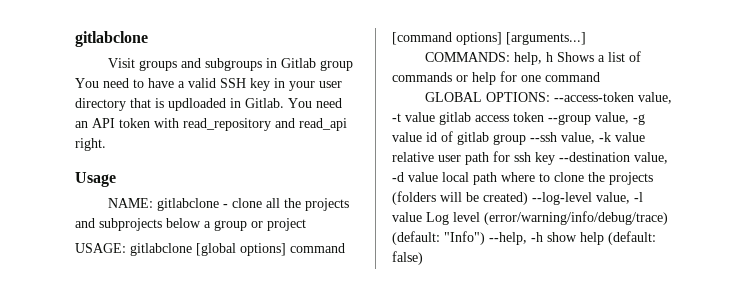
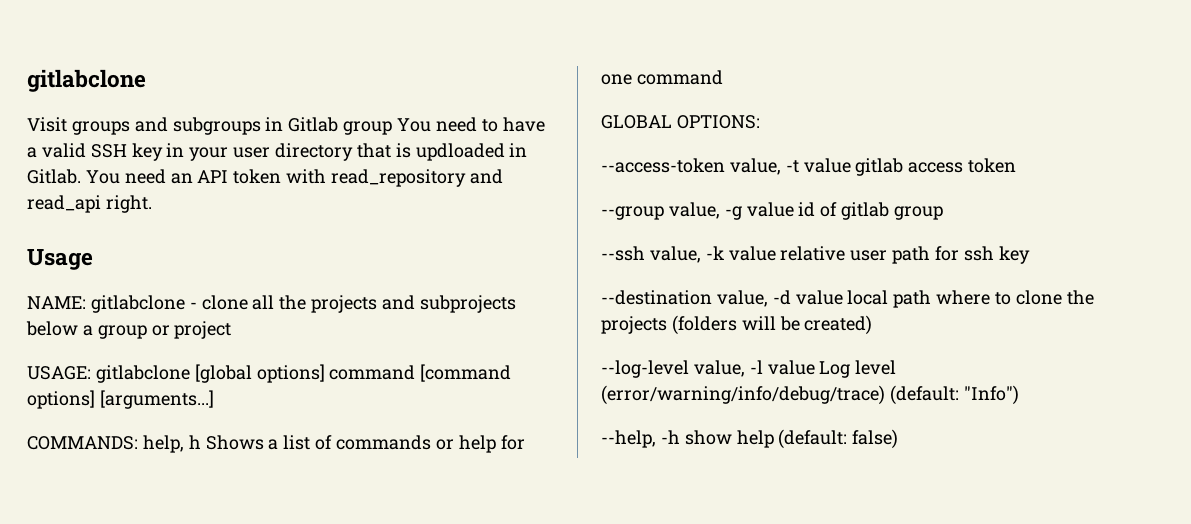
- GLOBAL OPTIONS: --access-token value, -t value gitlab access token --group value, -g value id of gitlab group --ssh value, -k value relative user path for ssh key --destination value, -d value local path where to clone the projects (folders will be created) --log-level value, -l value Log level (error/warning/info/debug/trace) (default: "Info") --help, -h show help (default: false)
+ GLOBAL OPTIONS:
+ --access-token value, -t value gitlab access token
+ --group value, -g value id of gitlab group
+ --ssh value, -k value relative user path for ssh key
+ --destination value, -d value local path where to clone the projects (folders will be created)
+ --log-level value, -l value Log level (error/warning/info/debug/trace) (default: "Info")
+ --help, -h show help (default: false)

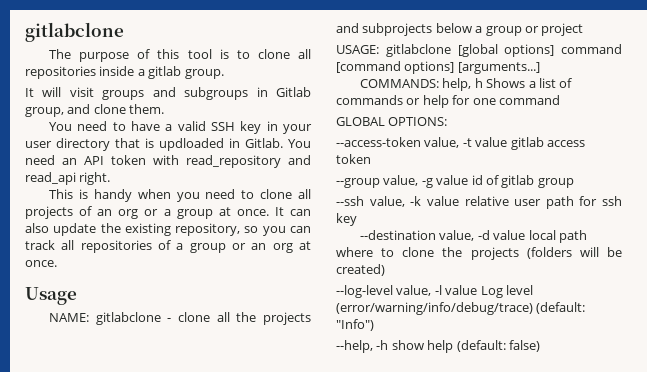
- Visit groups and subgroups in Gitlab group You need to have a valid SSH key in your user directory that is updloaded in Gitlab.
+ The purpose of this tool is to clone all repositories inside a gitlab group.
+ It will visit groups and subgroups in Gitlab group, and clone them.
+ You need to have a valid SSH key in your user directory that is updloaded in Gitlab.
+ This is handy when you need to clone all projects of an org or a group at once. It can also update the existing repository, so you can track all repositories of a group or an org at once.

